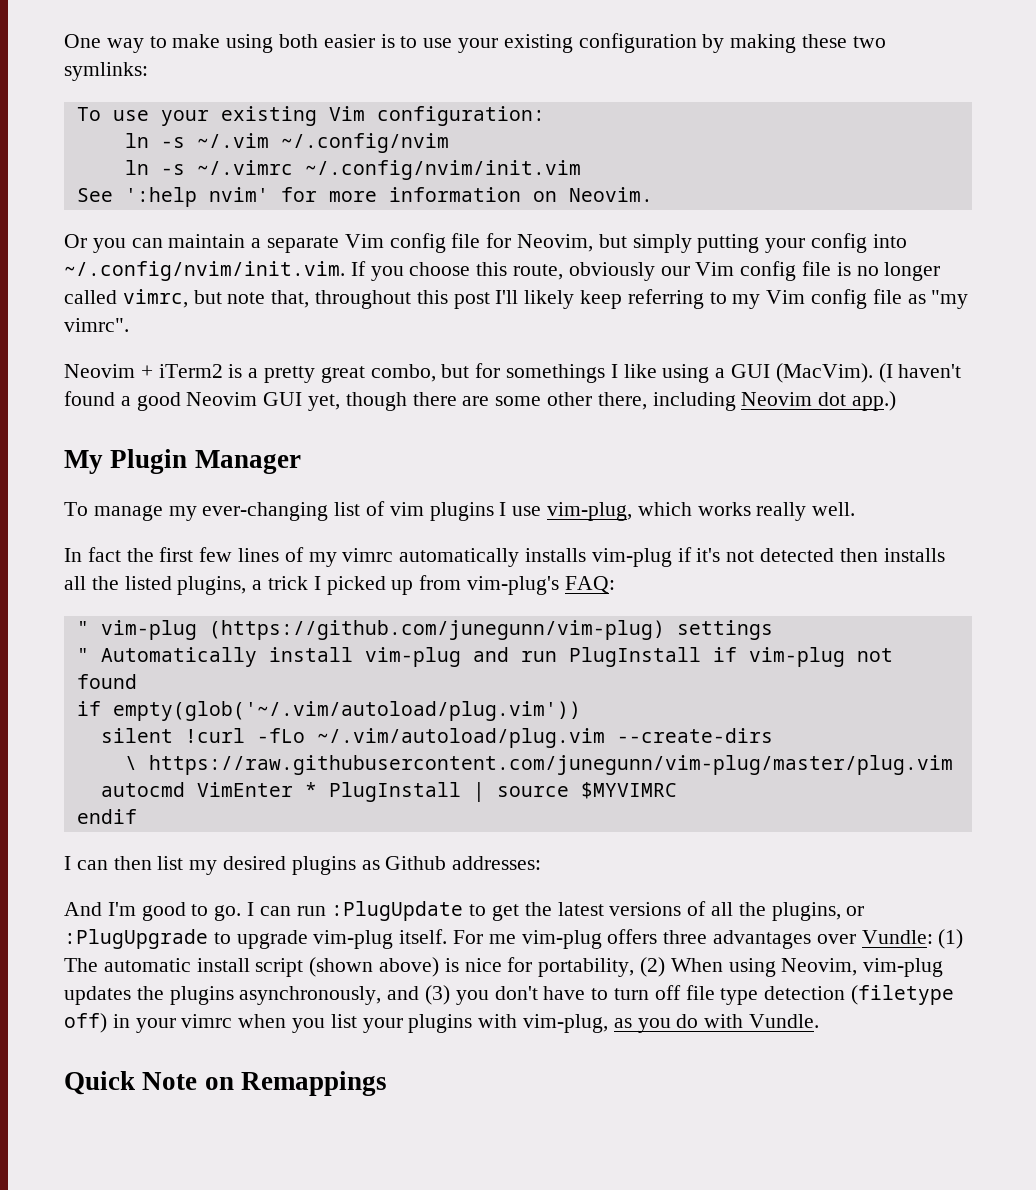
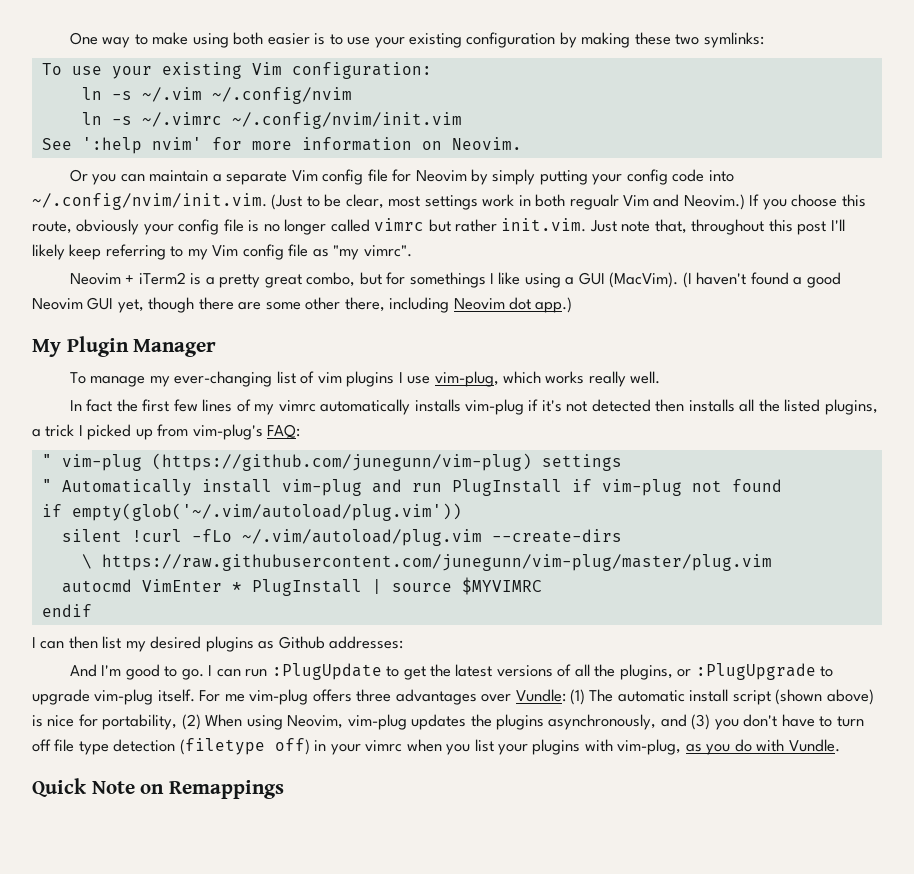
- Or you can maintain a separate Vim config file for Neovim, but simply putting your config into ~/.config/nvim/init.vim. If you choose this route, obviously our Vim config file is no longer called vimrc, but note that, throughout this post I'll likely keep referring to my Vim config file as "my vimrc".
+ Or you can maintain a separate Vim config file for Neovim by simply putting your config code into ~/.config/nvim/init.vim. (Just to be clear, most settings work in both regualr Vim and Neovim.) If you choose this route, obviously your config file is no longer called vimrc but rather init.vim. Just note that, throughout this post I'll likely keep referring to my Vim config file as "my vimrc".

